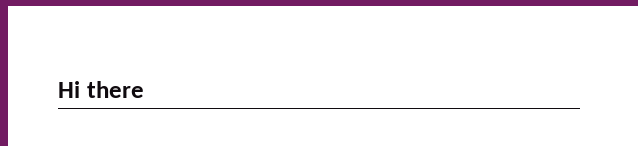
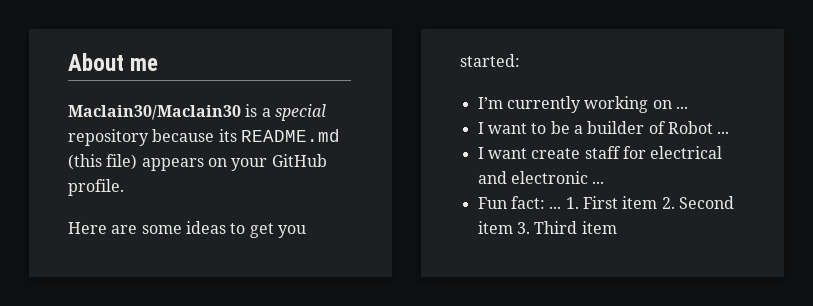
- Hi there
+ About me
+ Maclain30/Maclain30 is a special repository because its README.md (this file) appears on your GitHub profile.
+ Here are some ideas to get you started:
+ I’m currently working on ...
+ I want to be a builder of Robot ...
+ I want create staff for electrical and electronic ...
+ Fun fact: ... 1. First item 2. Second item 3. Third item

